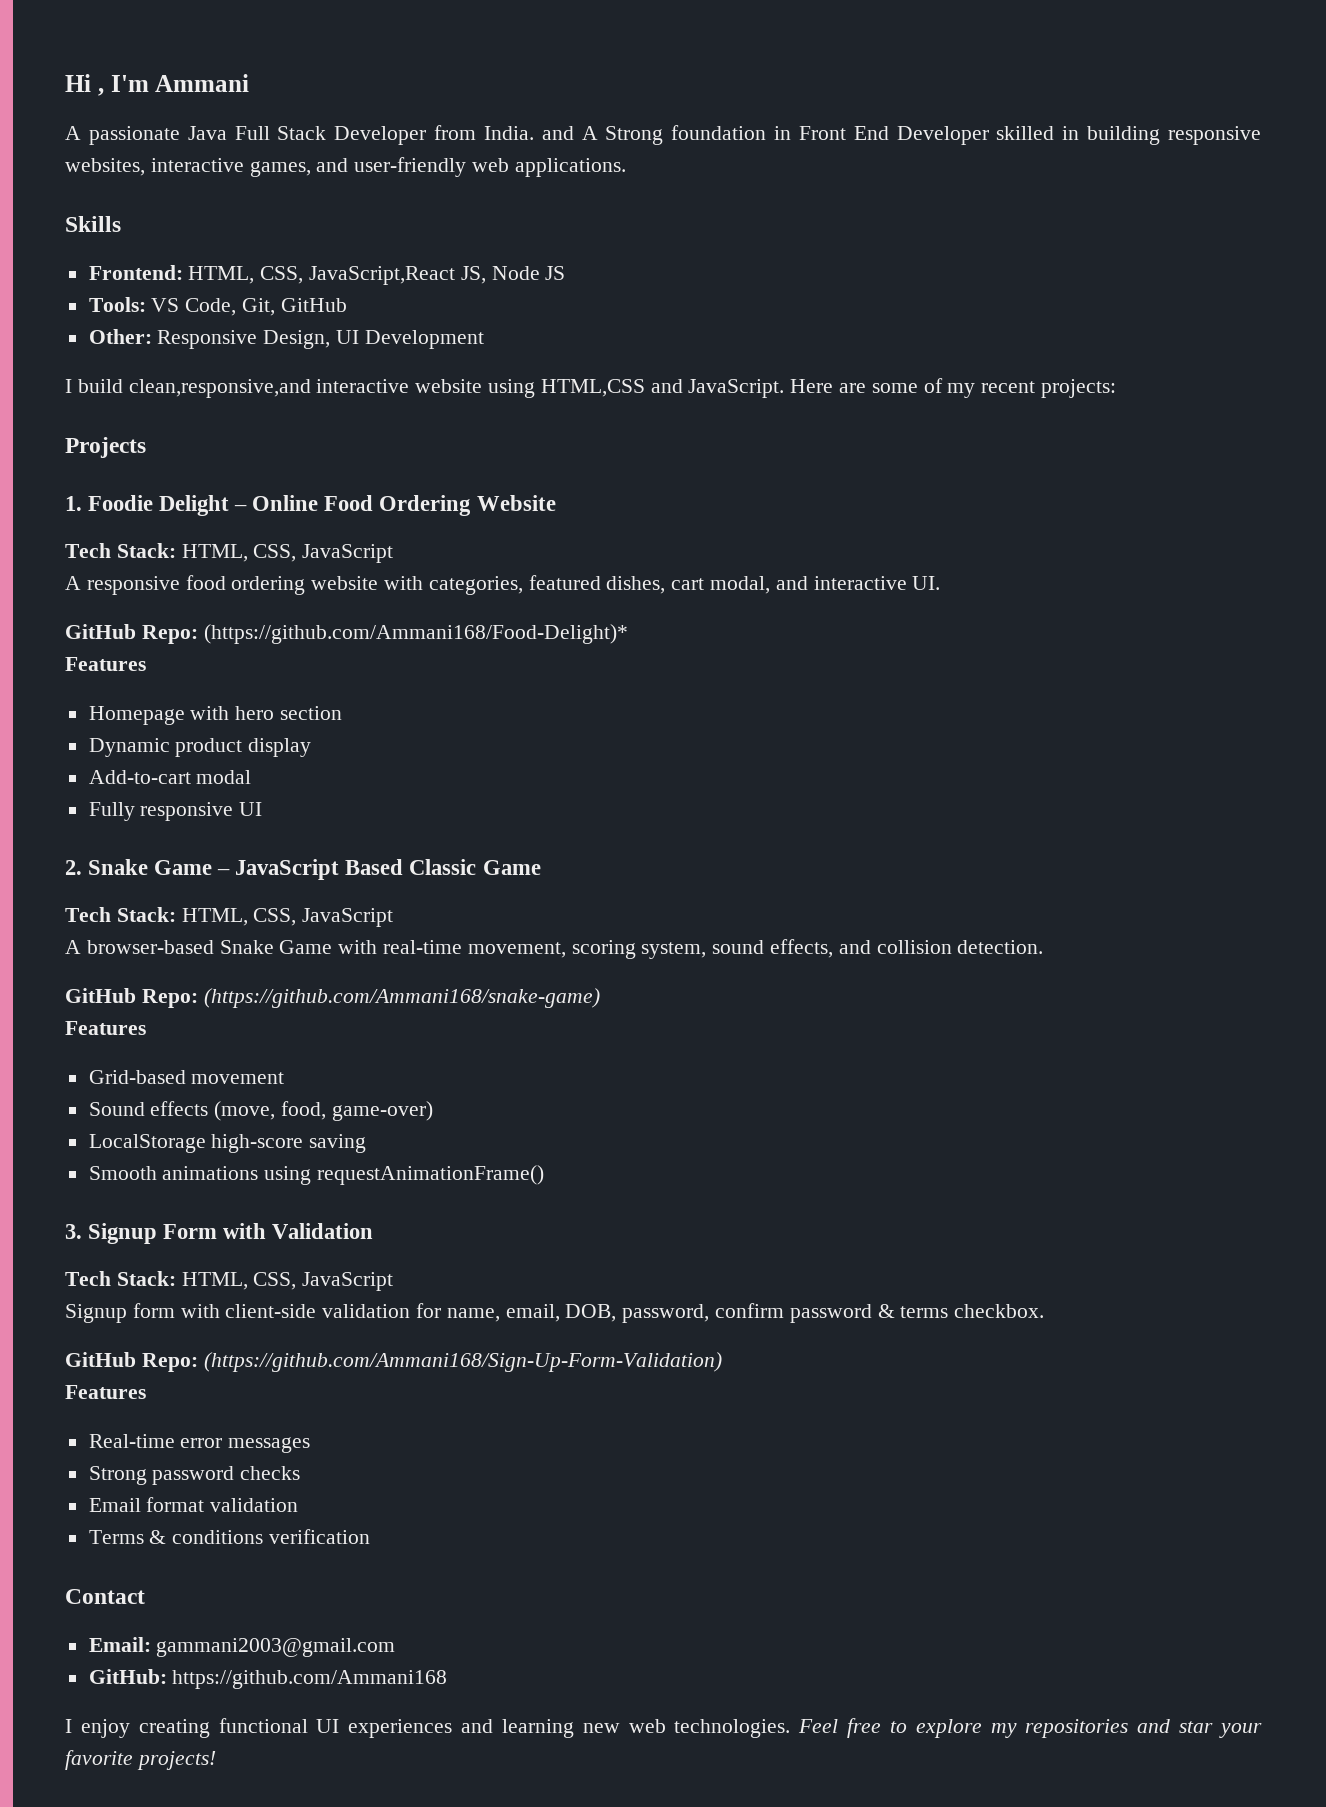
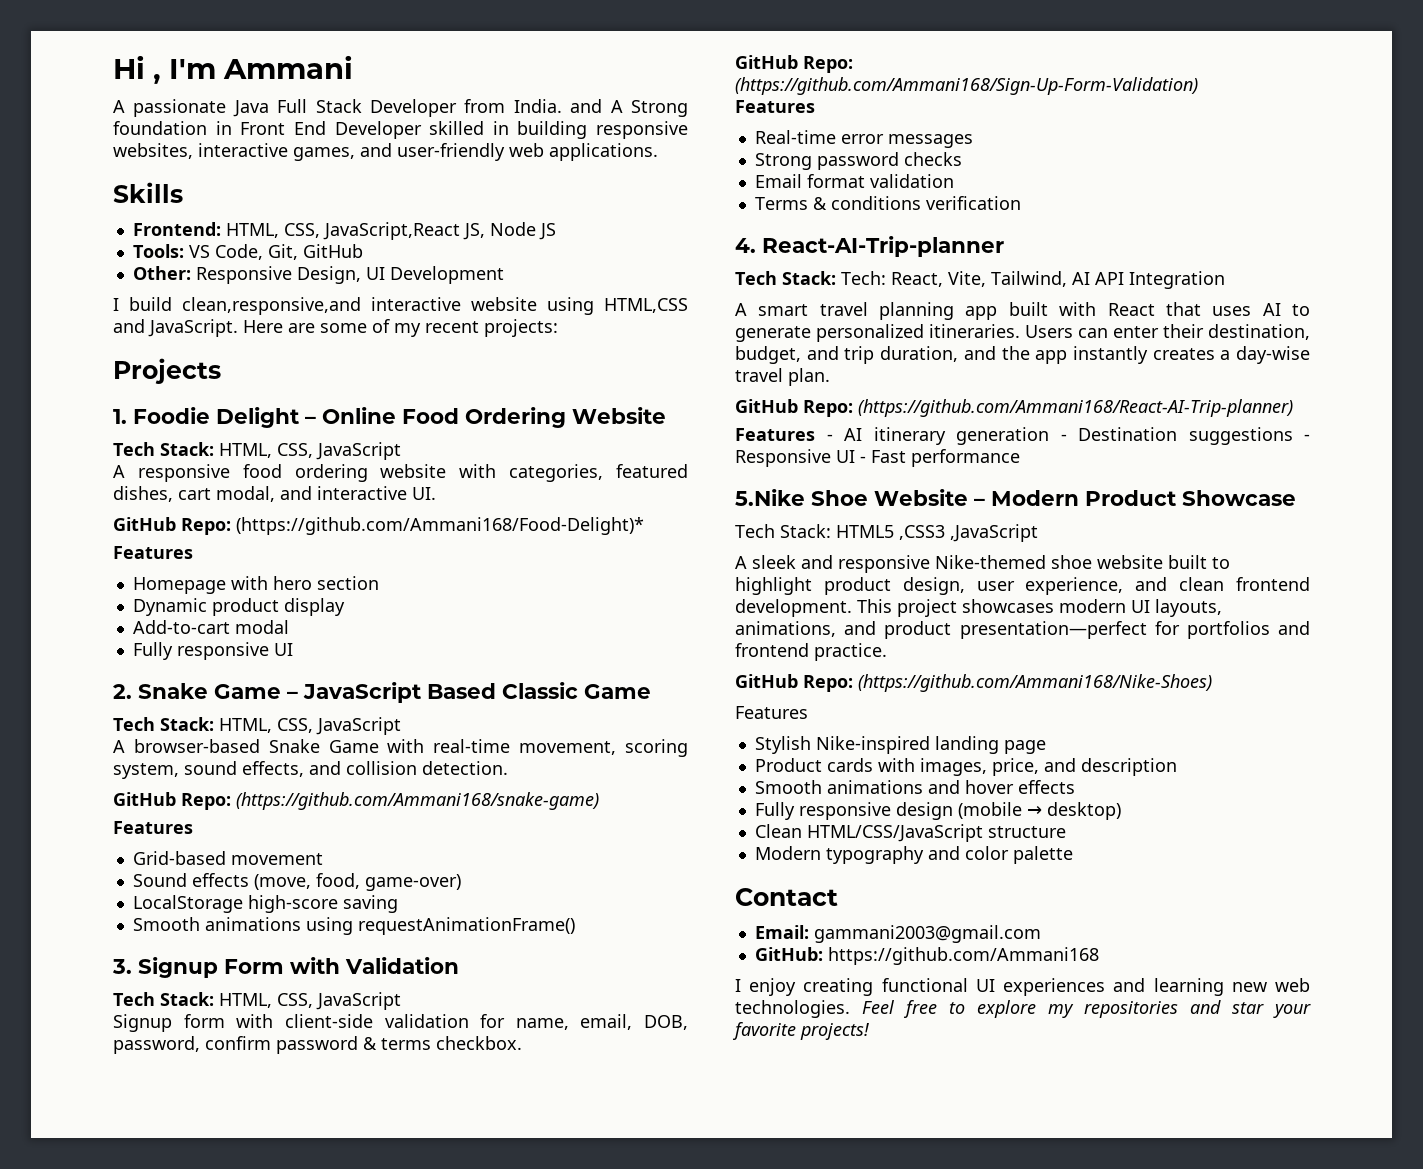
+ 4. React-AI-Trip-planner
+ Tech Stack: Tech: React, Vite, Tailwind, AI API Integration
+ A smart travel planning app built with React that uses AI to generate personalized itineraries. Users can enter their destination, budget, and trip duration, and the app instantly creates a day-wise travel plan.
+ GitHub Repo: (https://github.com/Ammani168/React-AI-Trip-planner)
+ Features - AI itinerary generation - Destination suggestions - Responsive UI - Fast performance
+ 5.Nike Shoe Website – Modern Product Showcase
+ Tech Stack: HTML5 ,CSS3 ,JavaScript
+ A sleek and responsive Nike-themed shoe website built to highlight product design, user experience, and clean frontend development. This project showcases modern UI layouts, animations, and product presentation—perfect for portfolios and frontend practice.
+ GitHub Repo: (https://github.com/Ammani168/Nike-Shoes)
+ Features
+ Stylish Nike-inspired landing page
+ Product cards with images, price, and description
+ Smooth animations and hover effects
+ Fully responsive design (mobile → desktop)
+ Clean HTML/CSS/JavaScript structure
+ Modern typography and color palette

